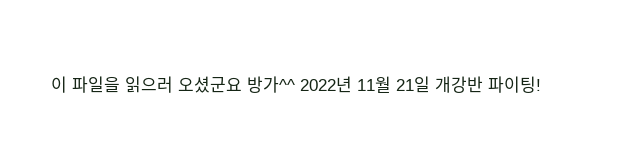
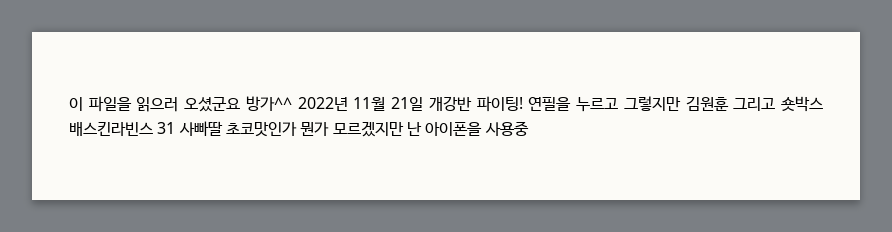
+ 연필을 누르고 그렇지만 김원훈 그리고 숏박스 배스킨라빈스 31 사빠딸 초코맛인가 뭔가 모르겠지만 난 아이폰을 사용중

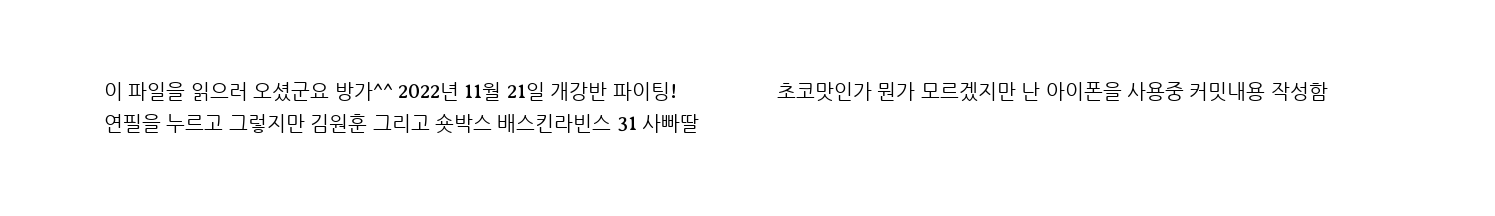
- 연필을 누르고 그렇지만 김원훈 그리고 숏박스 배스킨라빈스 31 사빠딸 초코맛인가 뭔가 모르겠지만 난 아이폰을 사용중
+ 연필을 누르고 그렇지만 김원훈 그리고 숏박스 배스킨라빈스 31 사빠딸 초코맛인가 뭔가 모르겠지만 난 아이폰을 사용중 커밋내용 작성함

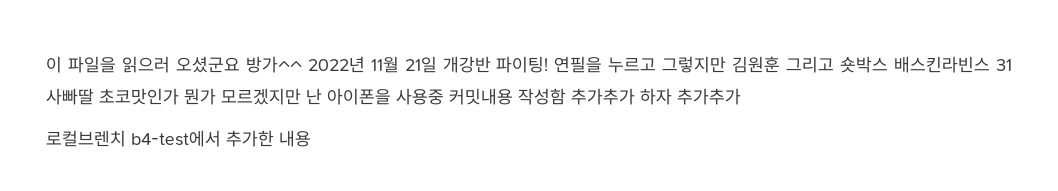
- 연필을 누르고 그렇지만 김원훈 그리고 숏박스 배스킨라빈스 31 사빠딸 초코맛인가 뭔가 모르겠지만 난 아이폰을 사용중 커밋내용 작성함
+ 연필을 누르고 그렇지만 김원훈 그리고 숏박스 배스킨라빈스 31 사빠딸 초코맛인가 뭔가 모르겠지만 난 아이폰을 사용중 커밋내용 작성함 추가추가 하자 추가추가
+ 로컬브렌치 b4-test에서 추가한 내용

